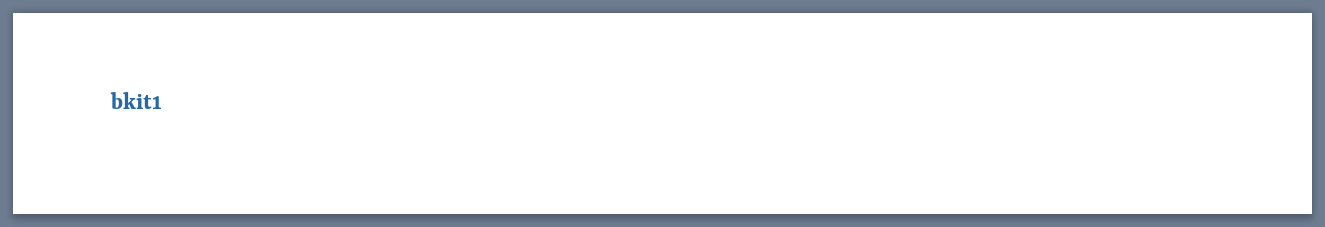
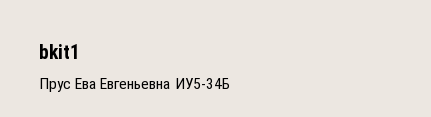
+ Прус Ева Евгеньевна ИУ5-34Б

